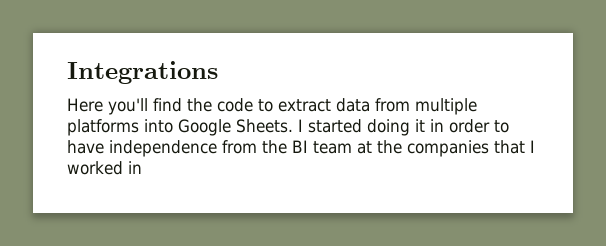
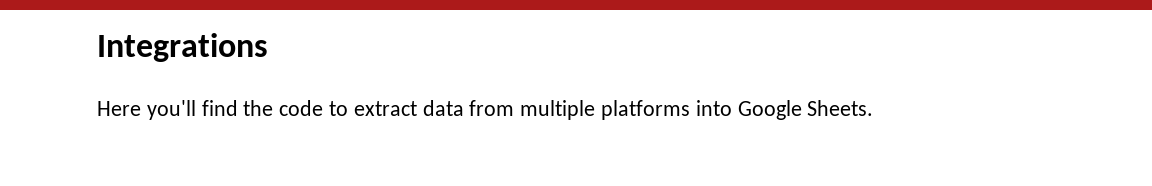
- I started doing it in order to have independence from the BI team at the companies that I worked in

